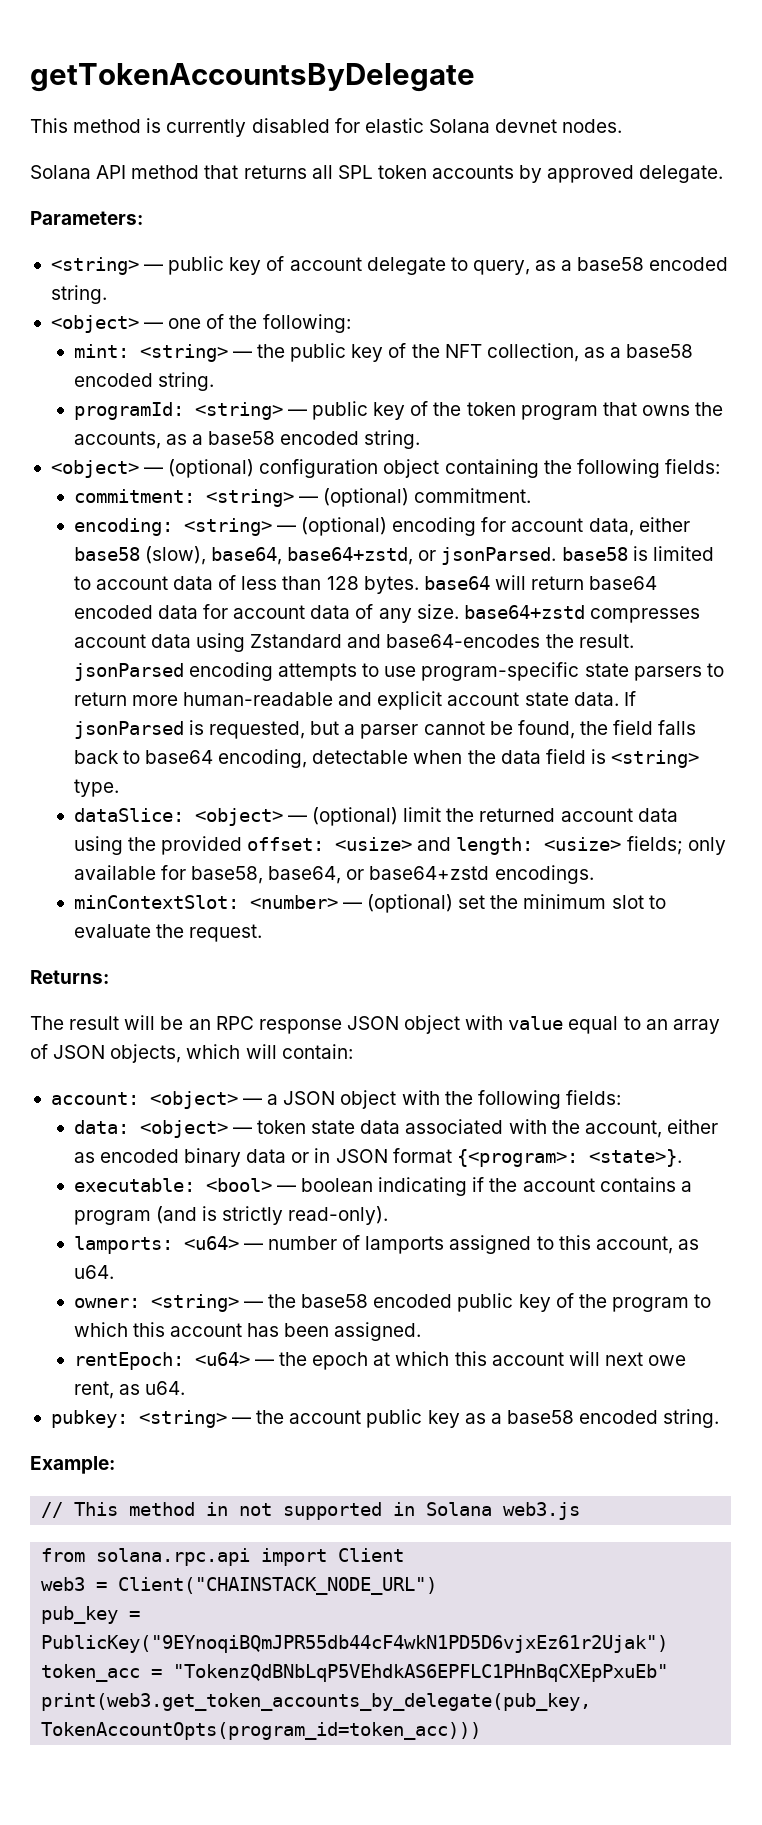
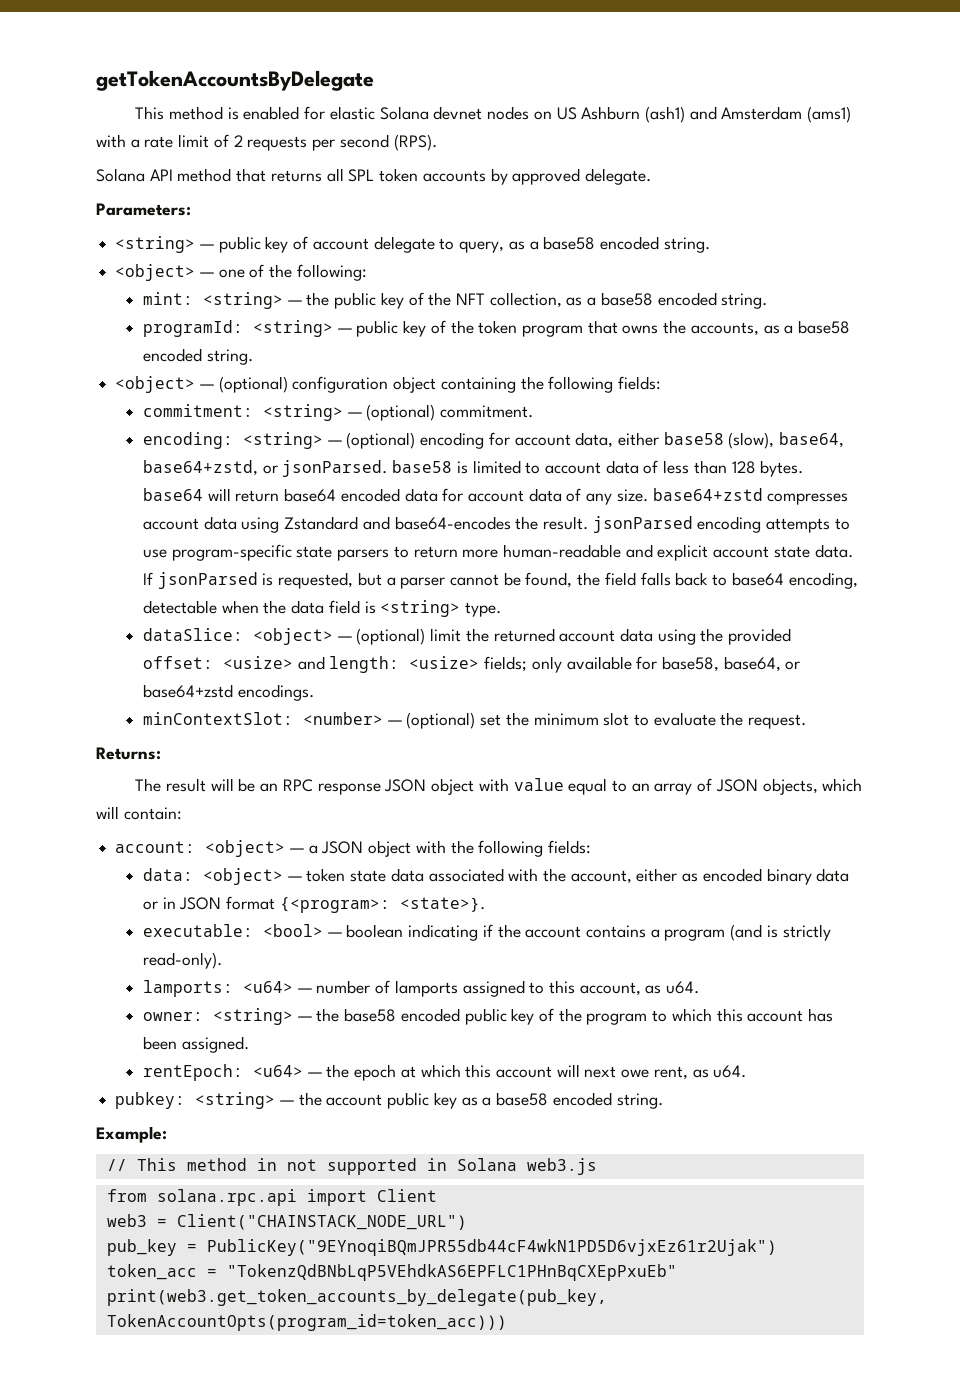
- This method is currently disabled for elastic Solana devnet nodes.
+ This method is enabled for elastic Solana devnet nodes on US Ashburn (ash1) and Amsterdam (ams1) with a rate limit of 2 requests per second (RPS).

